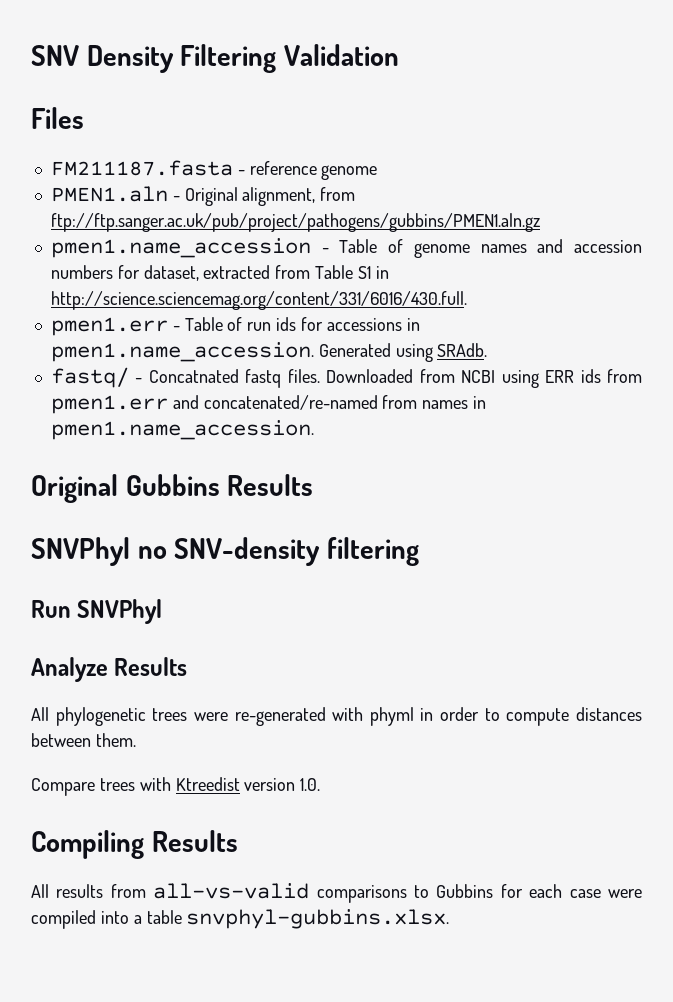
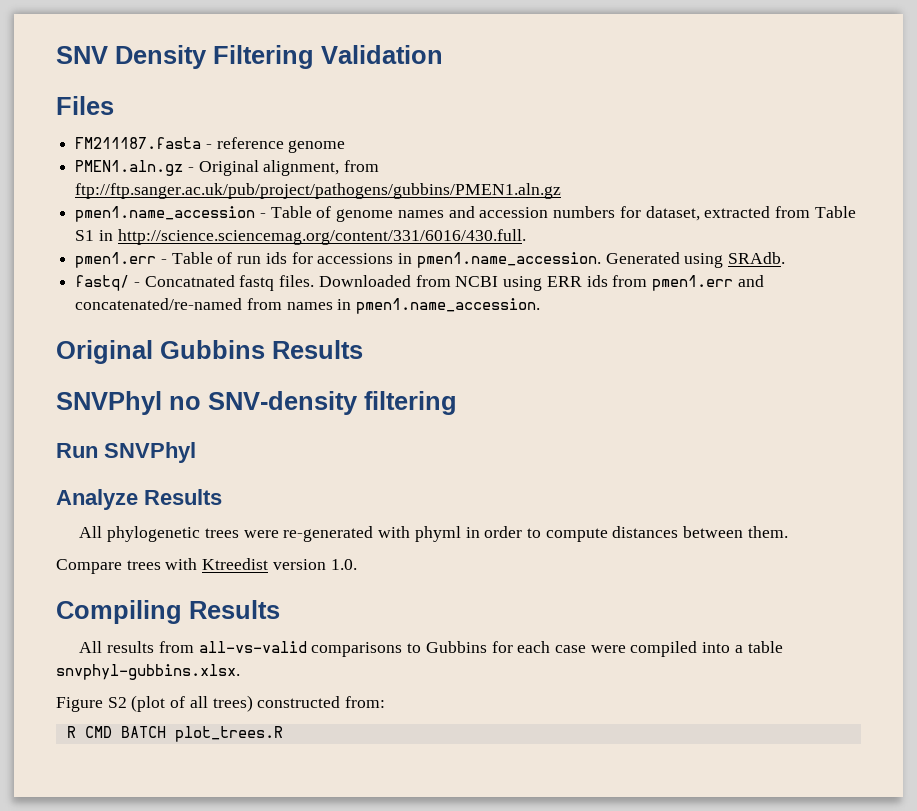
- PMEN1.aln - Original alignment, from ftp://ftp.sanger.ac.uk/pub/project/pathogens/gubbins/PMEN1.aln.gz
+ PMEN1.aln.gz - Original alignment, from ftp://ftp.sanger.ac.uk/pub/project/pathogens/gubbins/PMEN1.aln.gz
+ Figure S2 (plot of all trees) constructed from:
+ R CMD BATCH plot_trees.R

